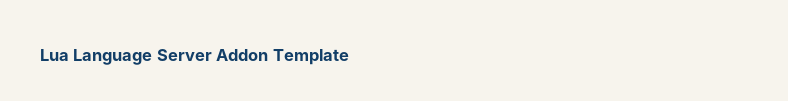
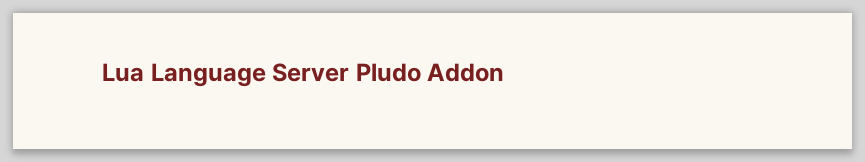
- Lua Language Server Addon Template
+ Lua Language Server Pludo Addon

